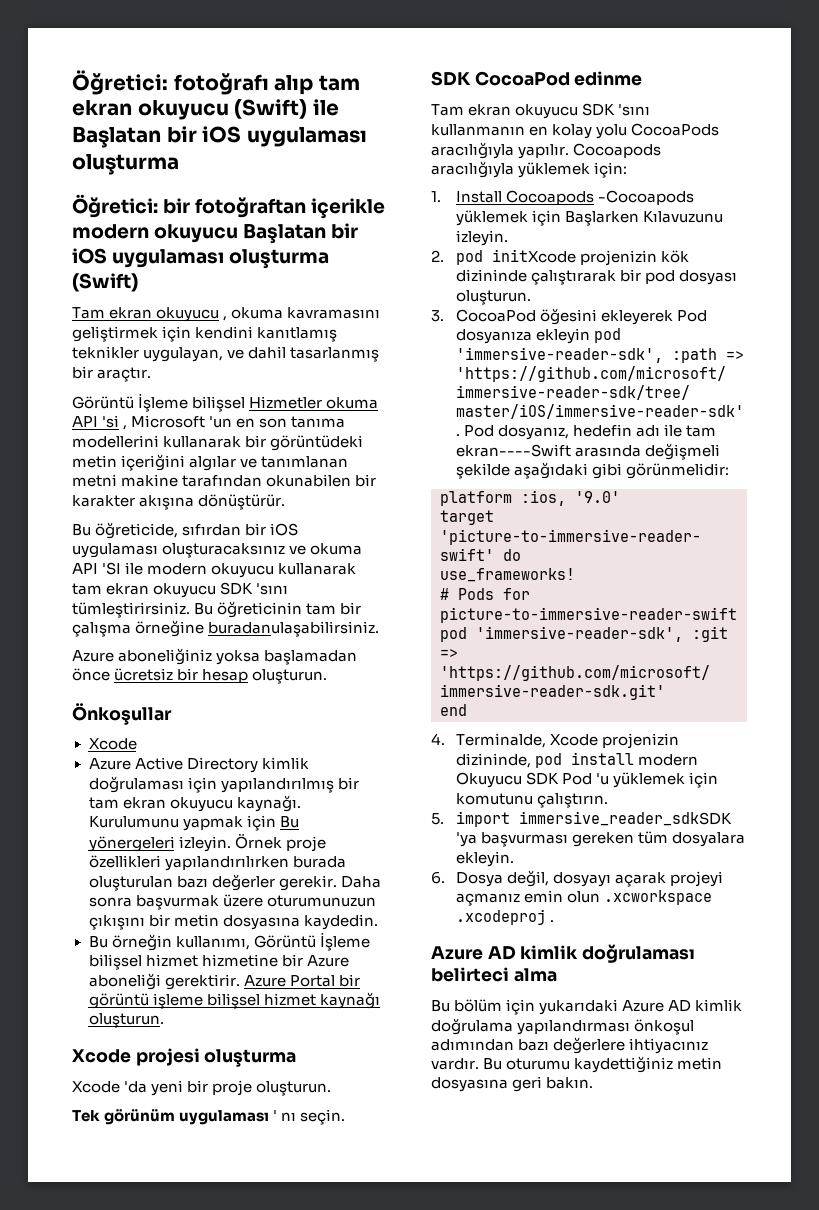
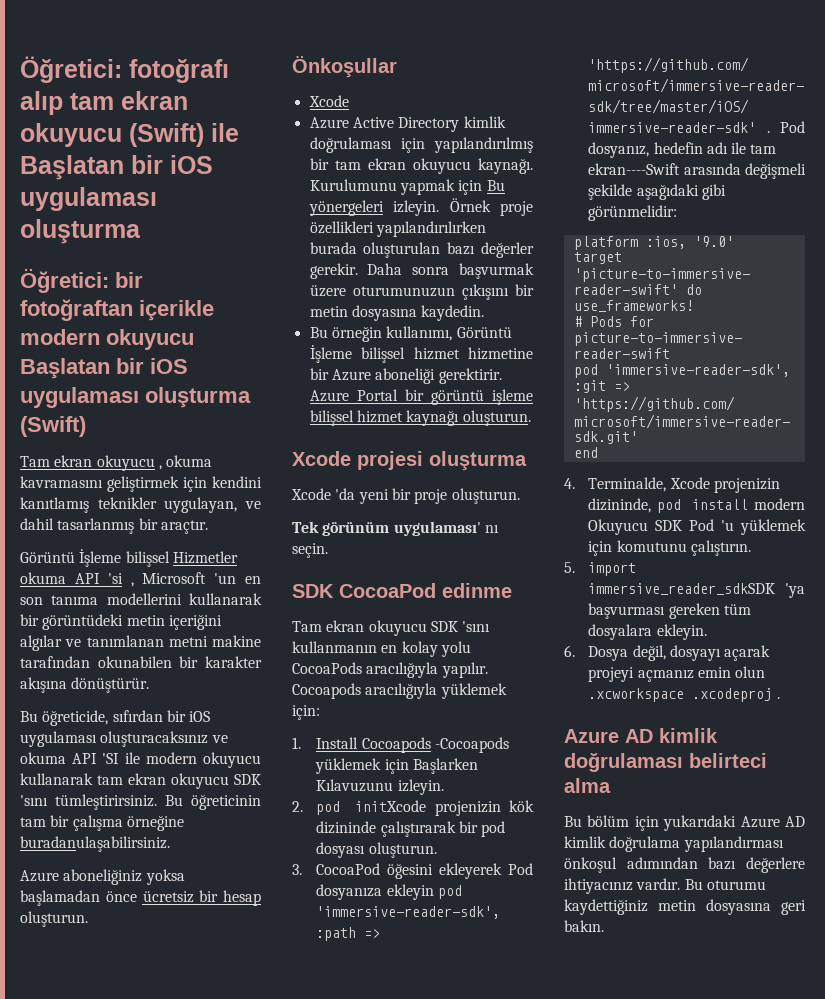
- Tek görünüm uygulaması ' nı seçin.
+ Tek görünüm uygulaması' nı seçin.

